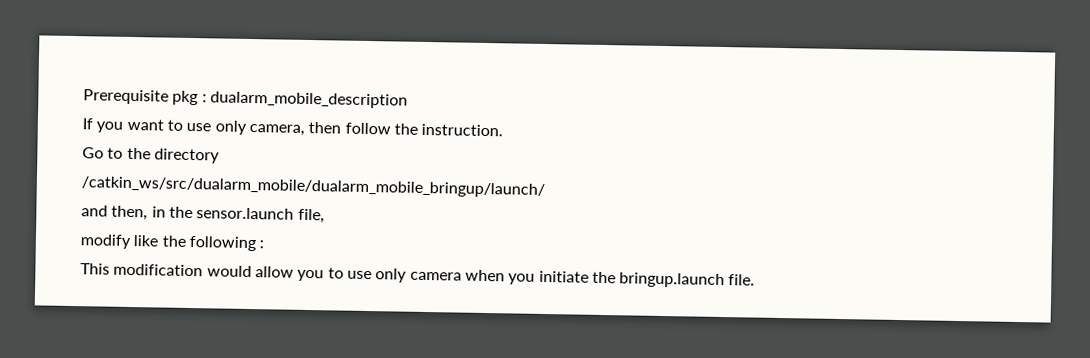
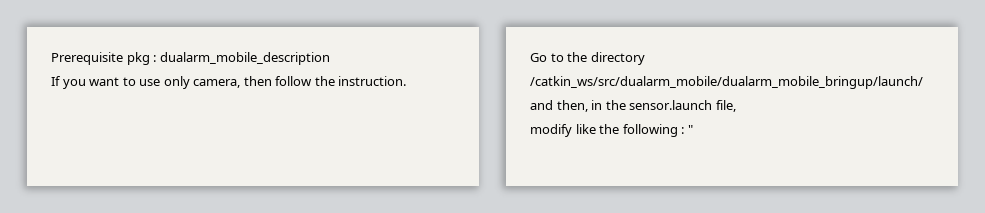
- modify like the following :
- This modification would allow you to use only camera when you initiate the bringup.launch file.
+ modify like the following : "

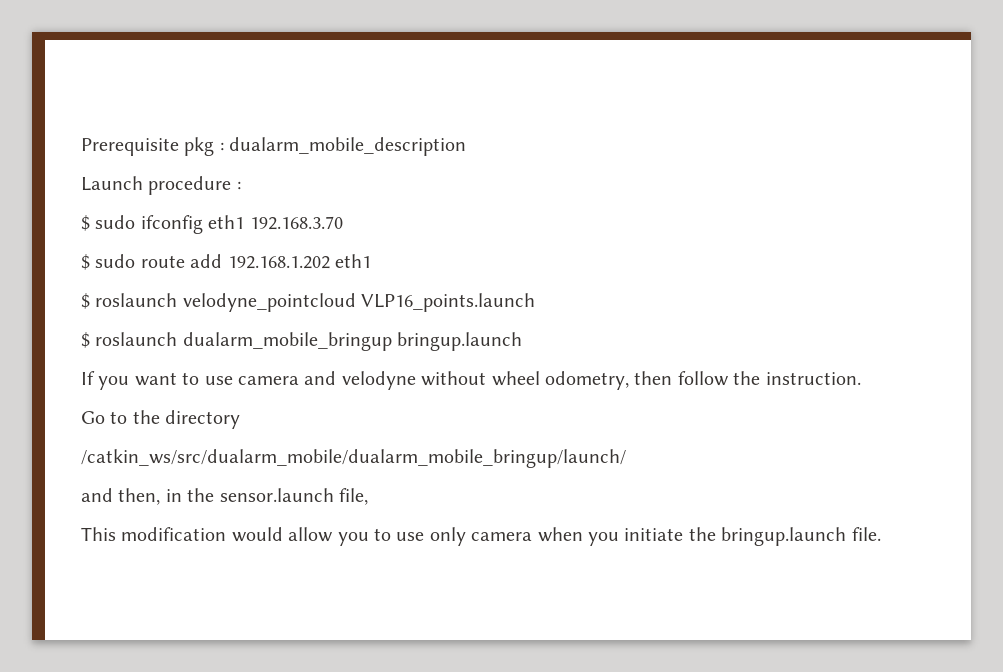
+ Launch procedure :
+ $ sudo ifconfig eth1 192.168.3.70
+ $ sudo route add 192.168.1.202 eth1
+ $ roslaunch velodyne_pointcloud VLP16_points.launch
+ $ roslaunch dualarm_mobile_bringup bringup.launch
- If you want to use only camera, then follow the instruction.
+ If you want to use camera and velodyne without wheel odometry, then follow the instruction.
- modify like the following : "
+ This modification would allow you to use only camera when you initiate the bringup.launch file.

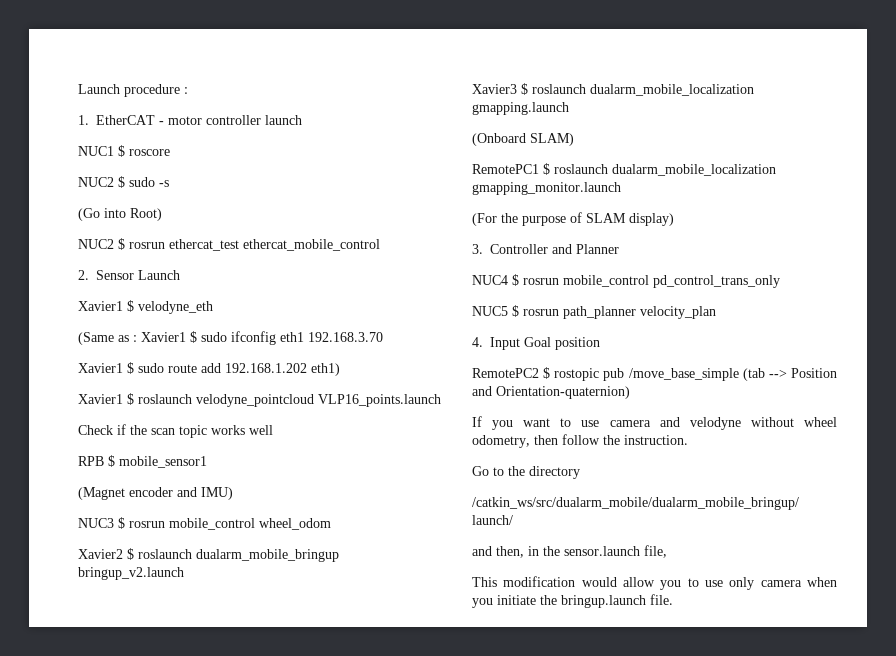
- Prerequisite pkg : dualarm_mobile_description
- $ sudo ifconfig eth1 192.168.3.70
+ 1. EtherCAT - motor controller launch
+ NUC1 $ roscore
+ NUC2 $ sudo -s
+ (Go into Root)
+ NUC2 $ rosrun ethercat_test ethercat_mobile_control
+ 2. Sensor Launch
+ Xavier1 $ velodyne_eth
+ (Same as : Xavier1 $ sudo ifconfig eth1 192.168.3.70
- $ sudo route add 192.168.1.202 eth1
- $ roslaunch velodyne_pointcloud VLP16_points.launch
+ Xavier1 $ sudo route add 192.168.1.202 eth1)
+ Xavier1 $ roslaunch velodyne_pointcloud VLP16_points.launch
- $ roslaunch dualarm_mobile_bringup bringup.launch
+ Check if the scan topic works well
+ RPB $ mobile_sensor1
+ (Magnet encoder and IMU)
+ NUC3 $ rosrun mobile_control wheel_odom
+ Xavier2 $ roslaunch dualarm_mobile_bringup bringup_v2.launch
+ Xavier3 $ roslaunch dualarm_mobile_localization gmapping.launch
+ (Onboard SLAM)
+ RemotePC1 $ roslaunch dualarm_mobile_localization gmapping_monitor.launch
+ (For the purpose of SLAM display)
+ 3. Controller and Planner
+ NUC4 $ rosrun mobile_control pd_control_trans_only
+ NUC5 $ rosrun path_planner velocity_plan
+ 4. Input Goal position
+ RemotePC2 $ rostopic pub /move_base_simple (tab --> Position and Orientation-quaternion)

